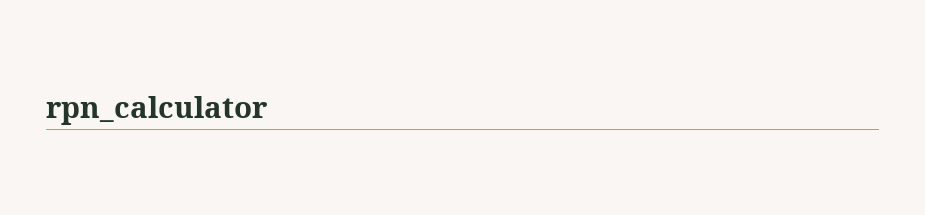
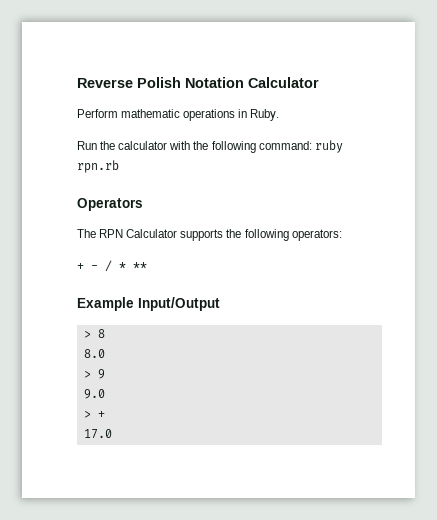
- rpn_calculator
+ Reverse Polish Notation Calculator
+ Perform mathematic operations in Ruby.
+ Run the calculator with the following command: ruby rpn.rb
+ Operators
+ The RPN Calculator supports the following operators:
+ + - / * **
+ Example Input/Output
+ > 8
+ 8.0
+ > 9
+ 9.0
+ > +
+ 17.0

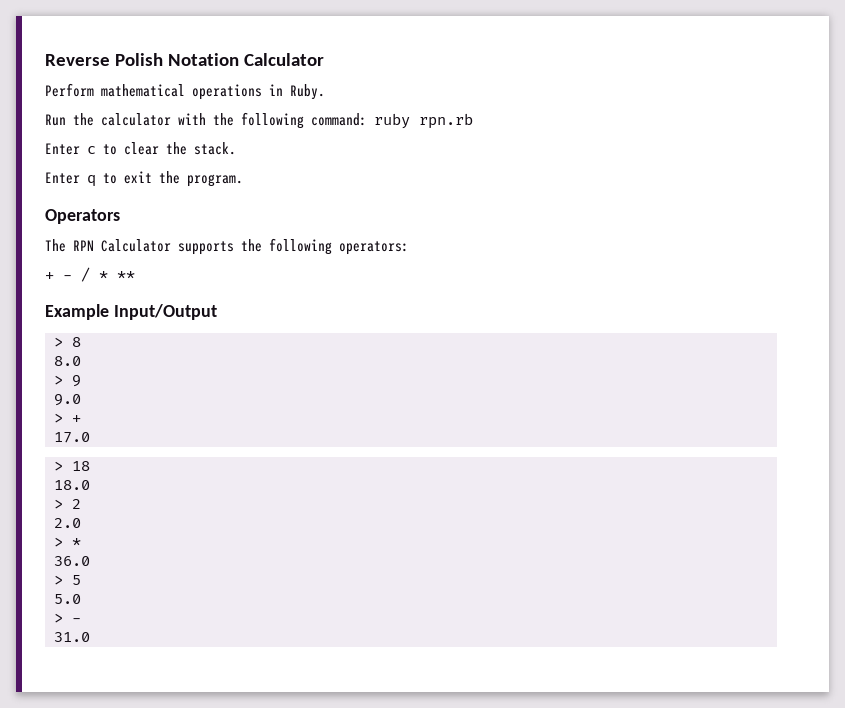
- Perform mathematic operations in Ruby.
+ Perform mathematical operations in Ruby.
+ Enter c to clear the stack.
+ Enter q to exit the program.
+ > 18
+ 18.0
+ > 2
+ 2.0
+ > *
+ 36.0
+ > 5
+ 5.0
+ > -
+ 31.0

